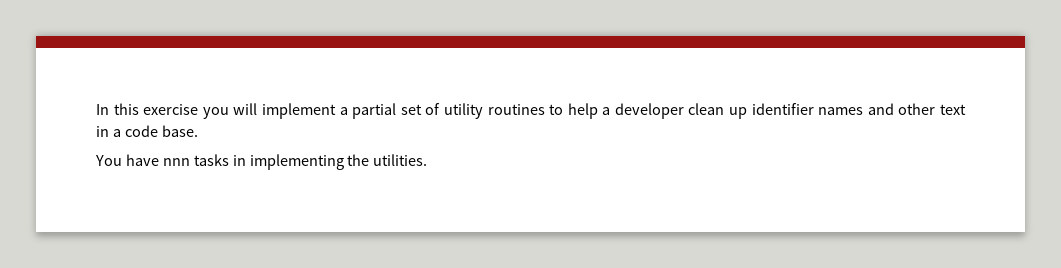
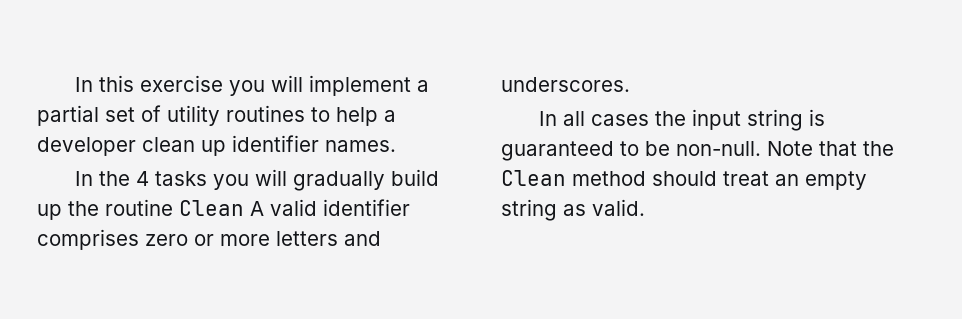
- In this exercise you will implement a partial set of utility routines to help a developer clean up identifier names and other text in a code base.
- You have nnn tasks in implementing the utilities.
+ In this exercise you will implement a partial set of utility routines to help a developer clean up identifier names.
+ In the 4 tasks you will gradually build up the routine Clean A valid identifier comprises zero or more letters and underscores.
+ In all cases the input string is guaranteed to be non-null. Note that the Clean method should treat an empty string as valid.

